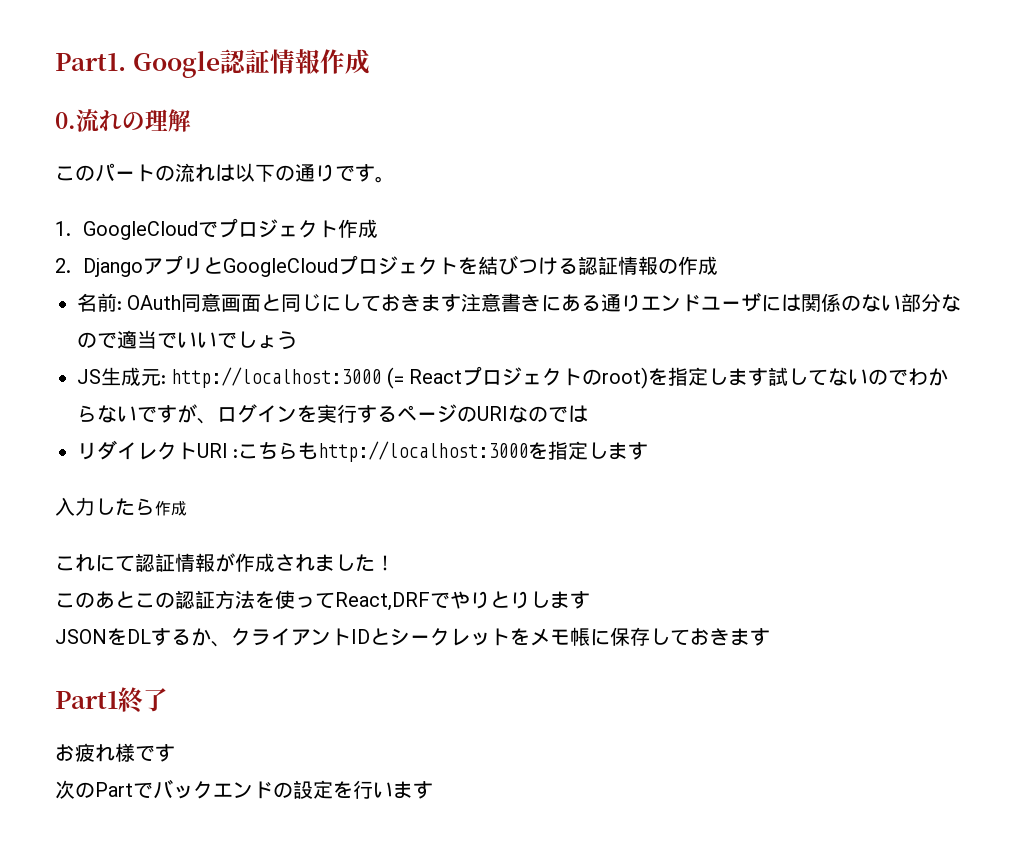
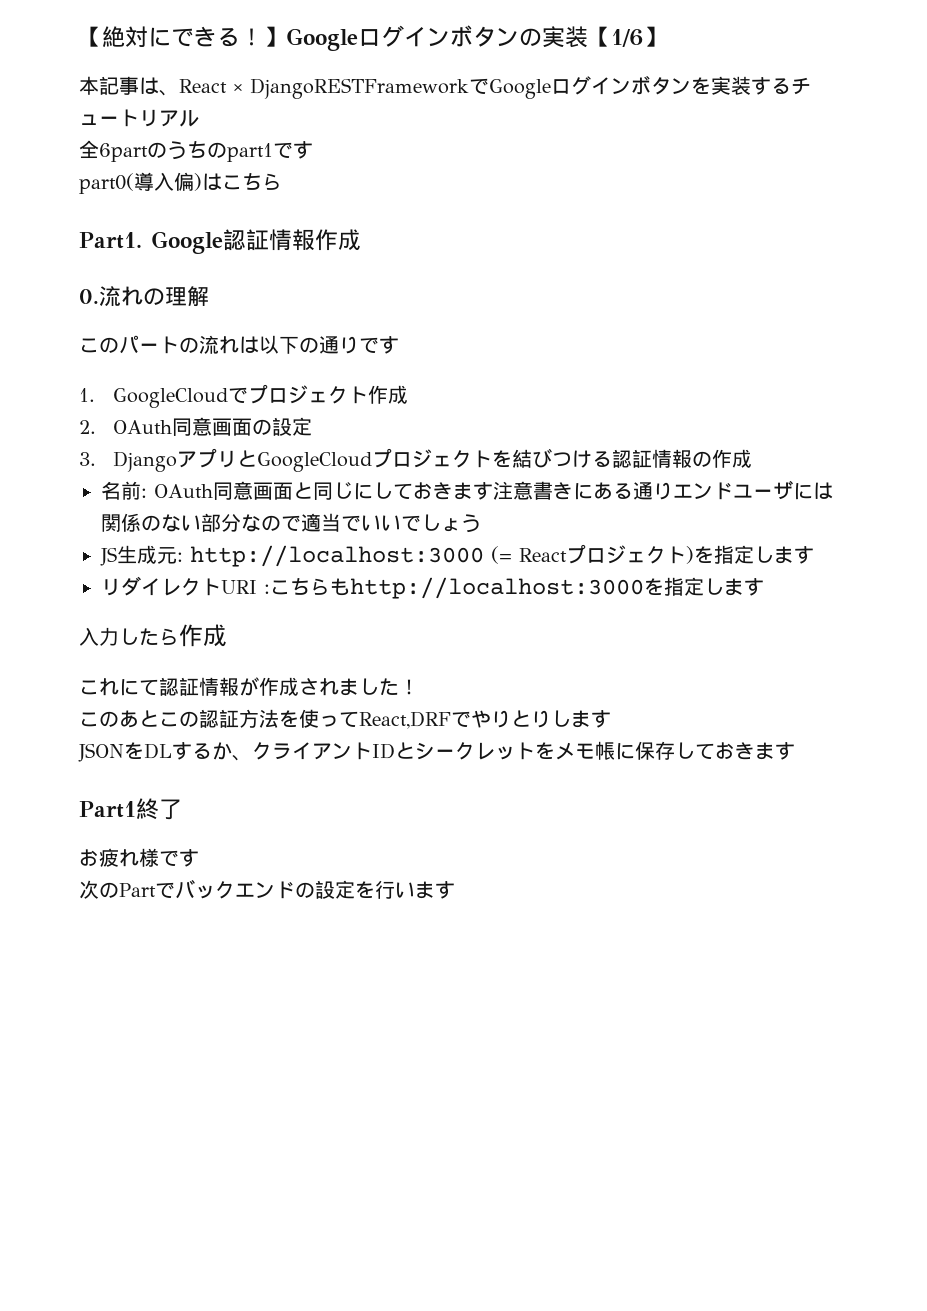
+ 【絶対にできる！】Googleログインボタンの実装【1/6】
+ 本記事は、React × DjangoRESTFrameworkでGoogleログインボタンを実装するチュートリアル
+ 全6partのうちのpart1です
+ part0(導入偏)はこちら
- このパートの流れは以下の通りです。
+ このパートの流れは以下の通りです
- 2. DjangoアプリとGoogleCloudプロジェクトを結びつける認証情報の作成
+ 2. OAuth同意画面の設定
+ 3. DjangoアプリとGoogleCloudプロジェクトを結びつける認証情報の作成
- JS生成元: http://localhost:3000 (= Reactプロジェクトのroot)を指定します試してないのでわからないですが、ログインを実行するページのURIなのでは
+ JS生成元: http://localhost:3000 (= Reactプロジェクト)を指定します

